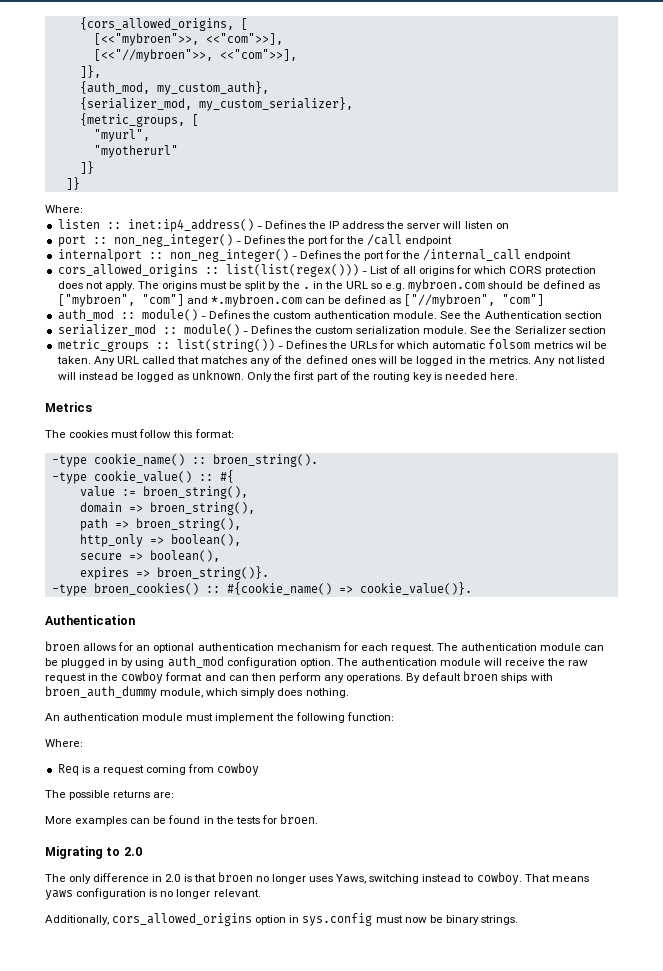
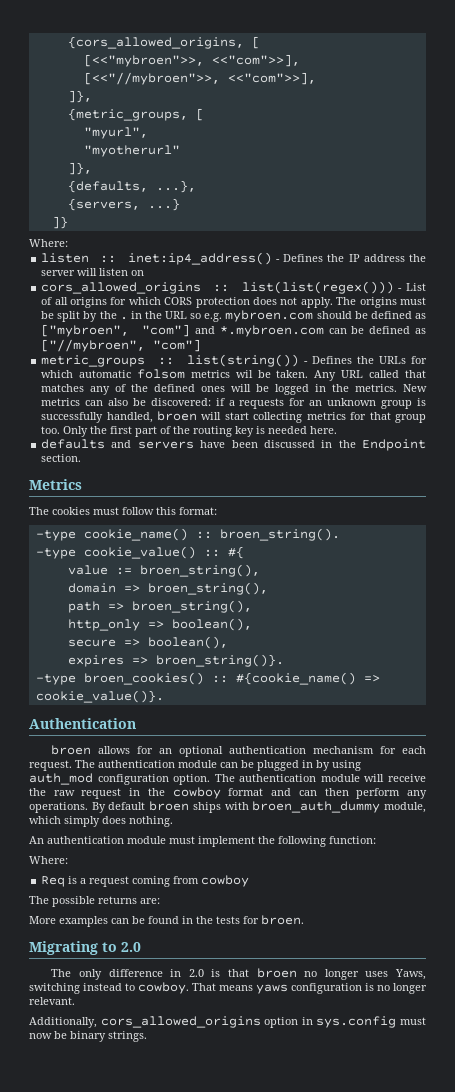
- {auth_mod, my_custom_auth},
- {serializer_mod, my_custom_serializer},
  "myotherurl"
- ]}
+ ]},
+ {defaults, ...},
+ {servers, ...}
- port :: non_neg_integer() - Defines the port for the /call endpoint
- internalport :: non_neg_integer() - Defines the port for the /internal_call endpoint
- auth_mod :: module() - Defines the custom authentication module. See the Authentication section
- serializer_mod :: module() - Defines the custom serialization module. See the Serializer section
- Any not listed will instead be logged as unknown.
+ New metrics can also be discovered: if a requests for an unknown group is successfully handled, broen will start collecting metrics for that group too.
+ defaults and servers have been discussed in the Endpoint section.

